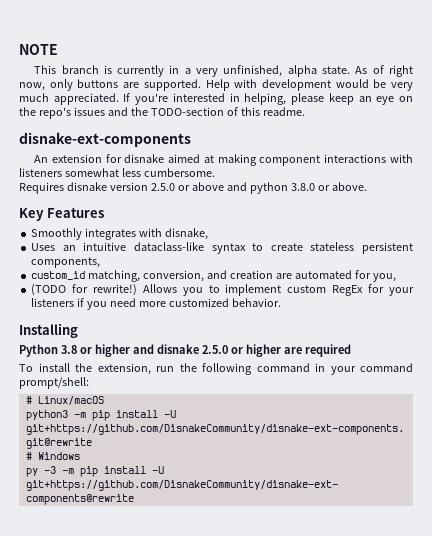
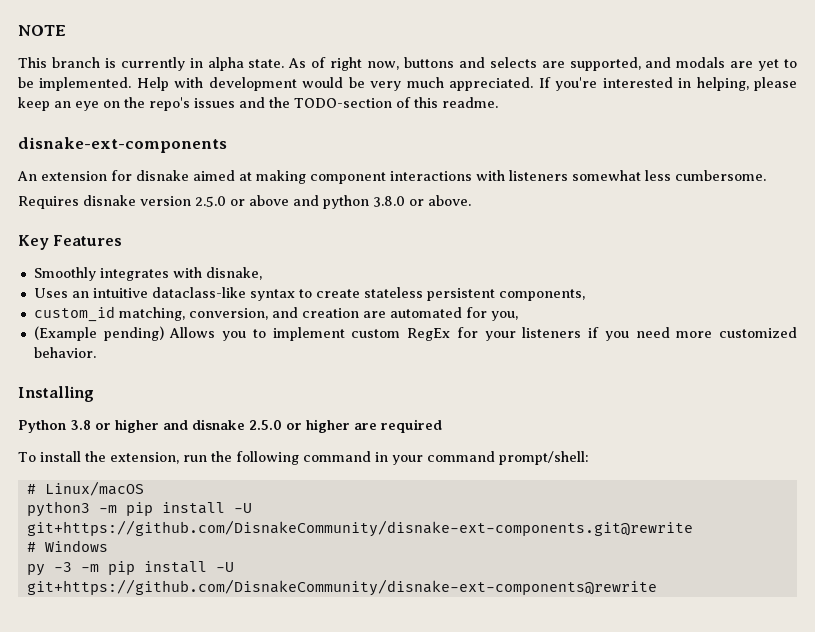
- This branch is currently in a very unfinished, alpha state.
+ This branch is currently in alpha state.
- As of right now, only buttons are supported.
+ As of right now, buttons and selects are supported, and modals are yet to be implemented.
- (TODO for rewrite!) Allows you to implement custom RegEx for your listeners if you need more customized behavior.
+ (Example pending) Allows you to implement custom RegEx for your listeners if you need more customized behavior.

